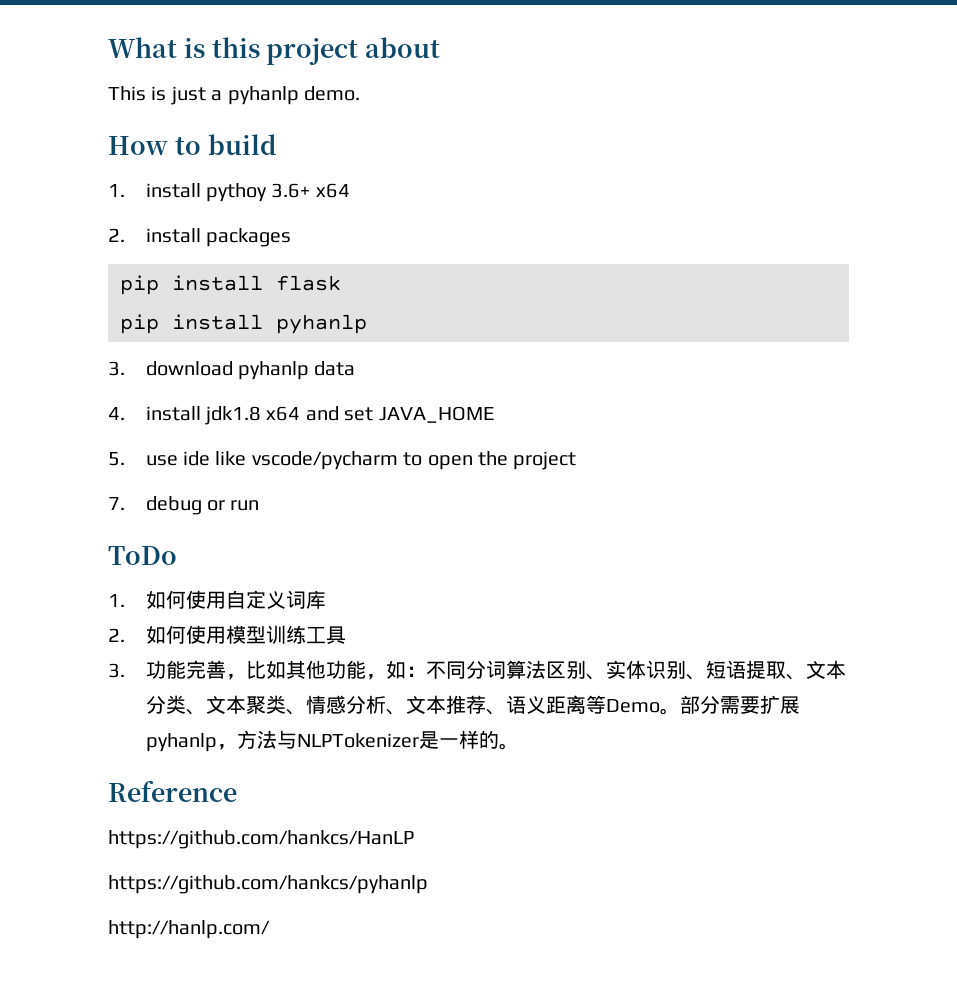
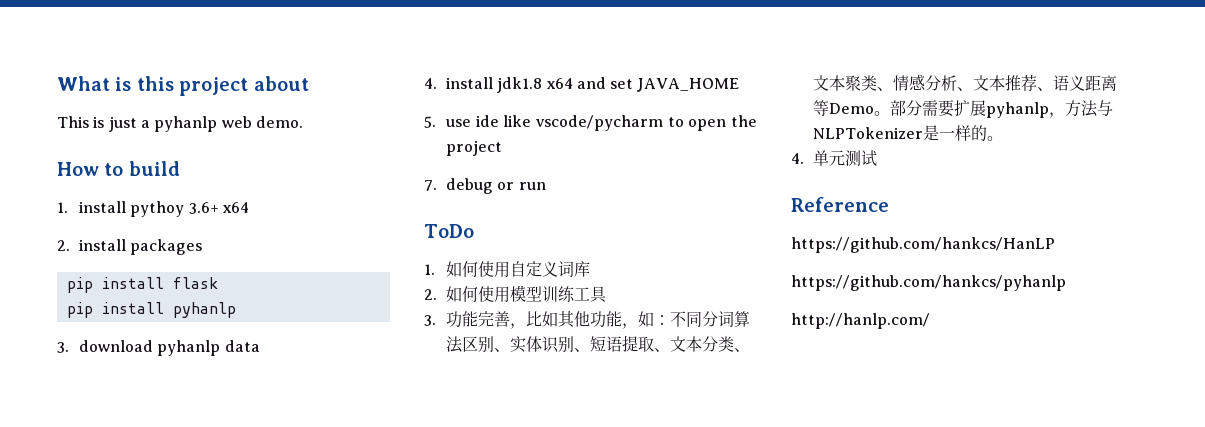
- This is just a pyhanlp demo.
+ This is just a pyhanlp web demo.
+ 4.单元测试

